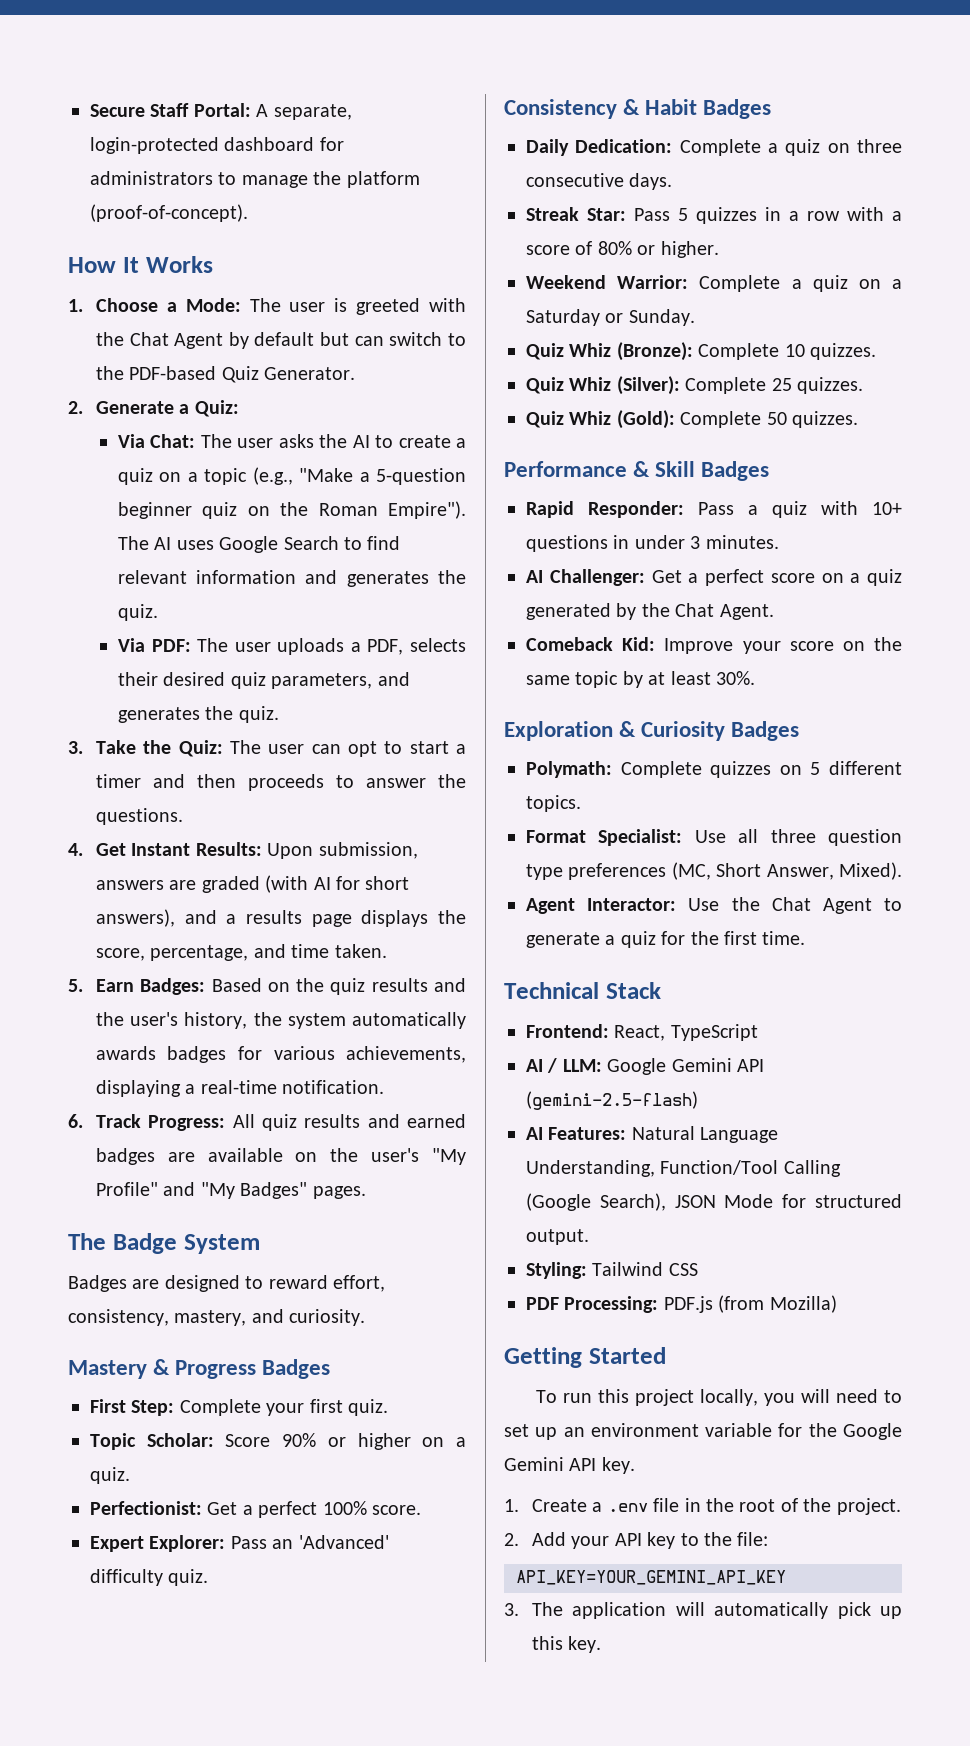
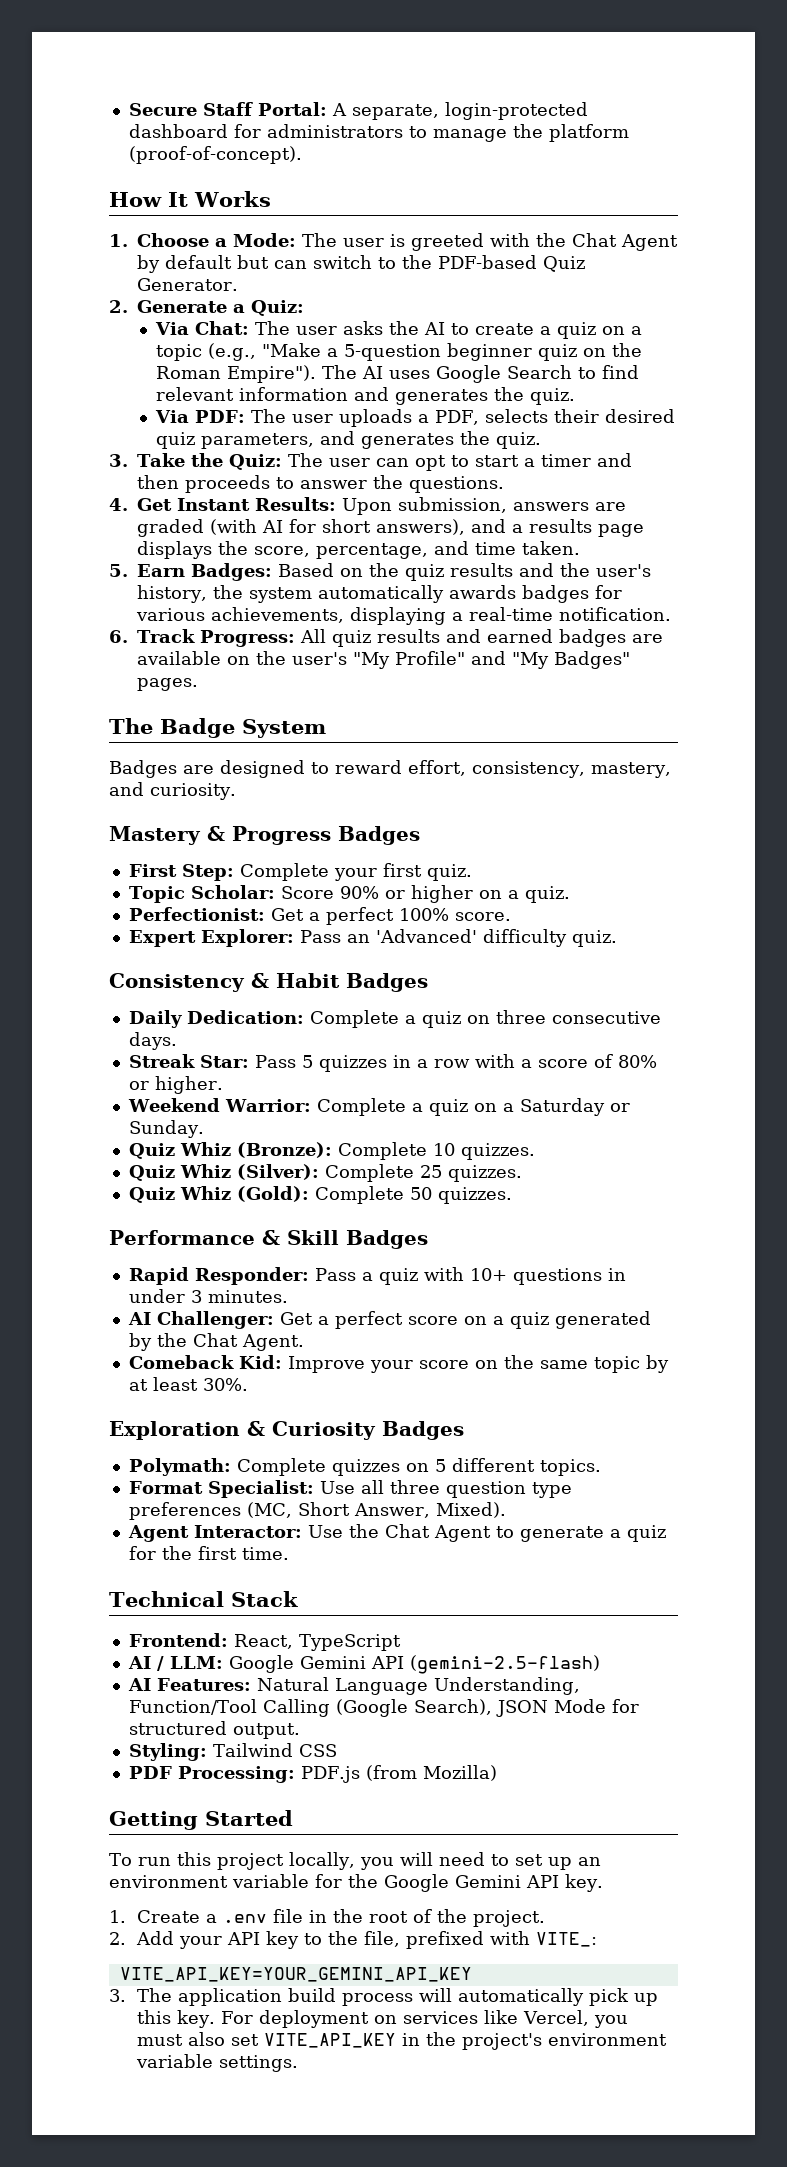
- 2. Add your API key to the file:
- API_KEY=YOUR_GEMINI_API_KEY
+ 2. Add your API key to the file, prefixed with VITE_:
+ VITE_API_KEY=YOUR_GEMINI_API_KEY
- 3. The application will automatically pick up this key.
+ 3. The application build process will automatically pick up this key.
+ For deployment on services like Vercel, you must also set VITE_API_KEY in the project's environment variable settings.

